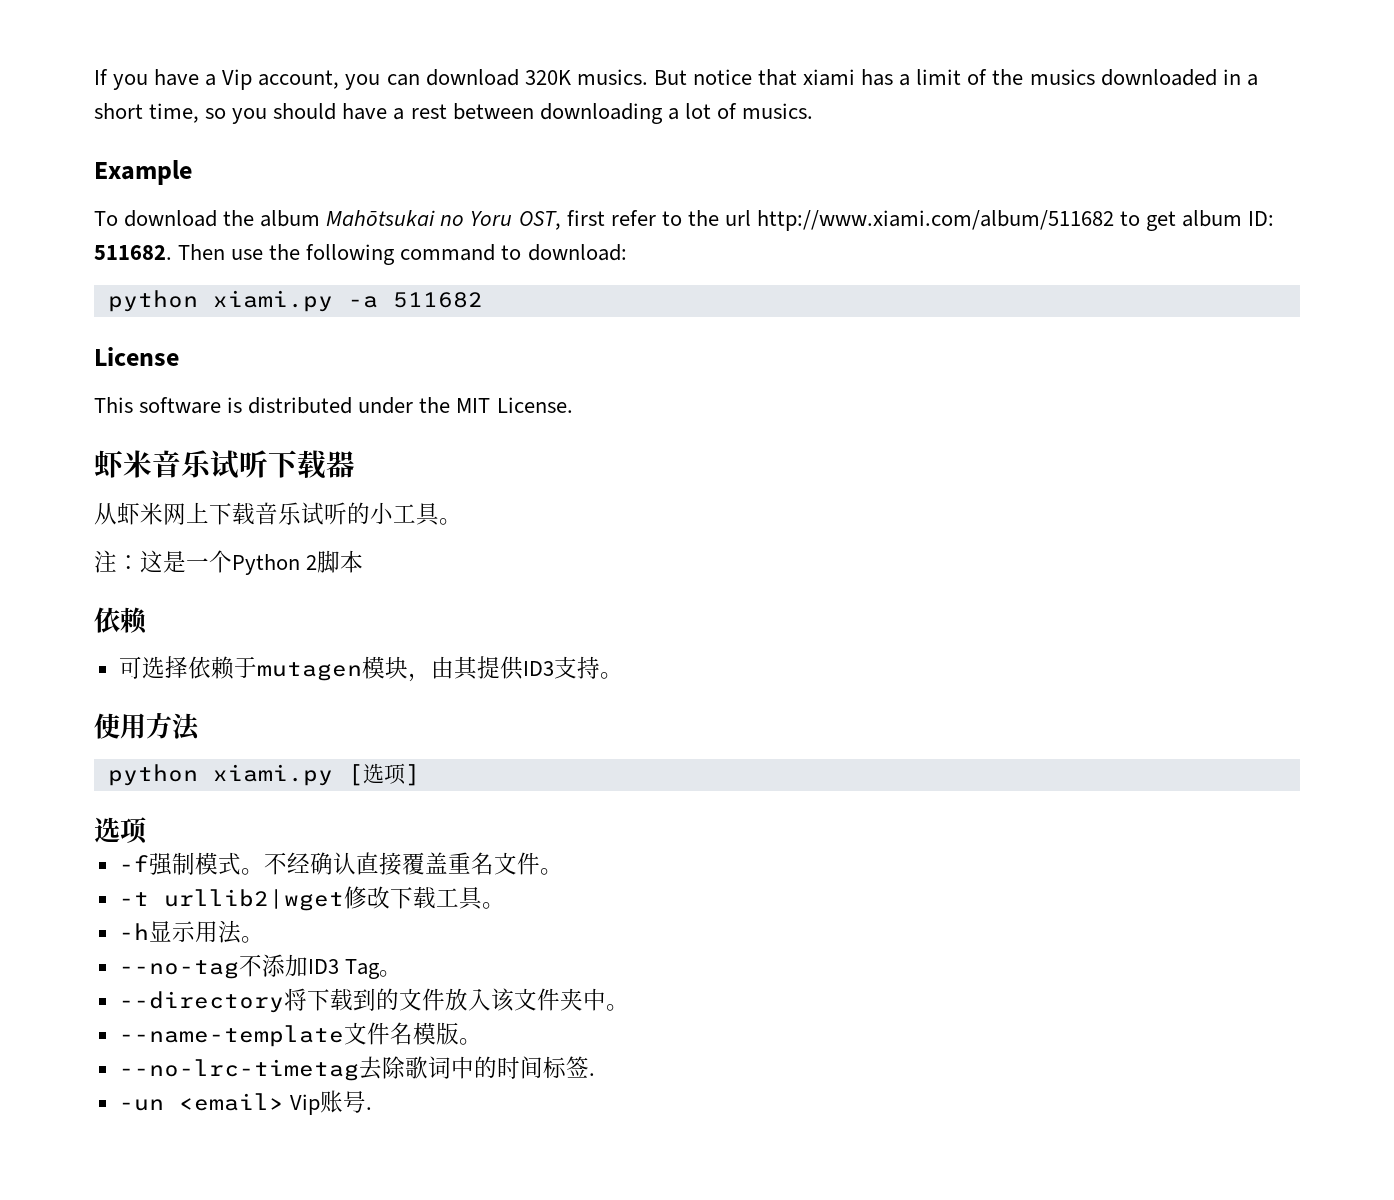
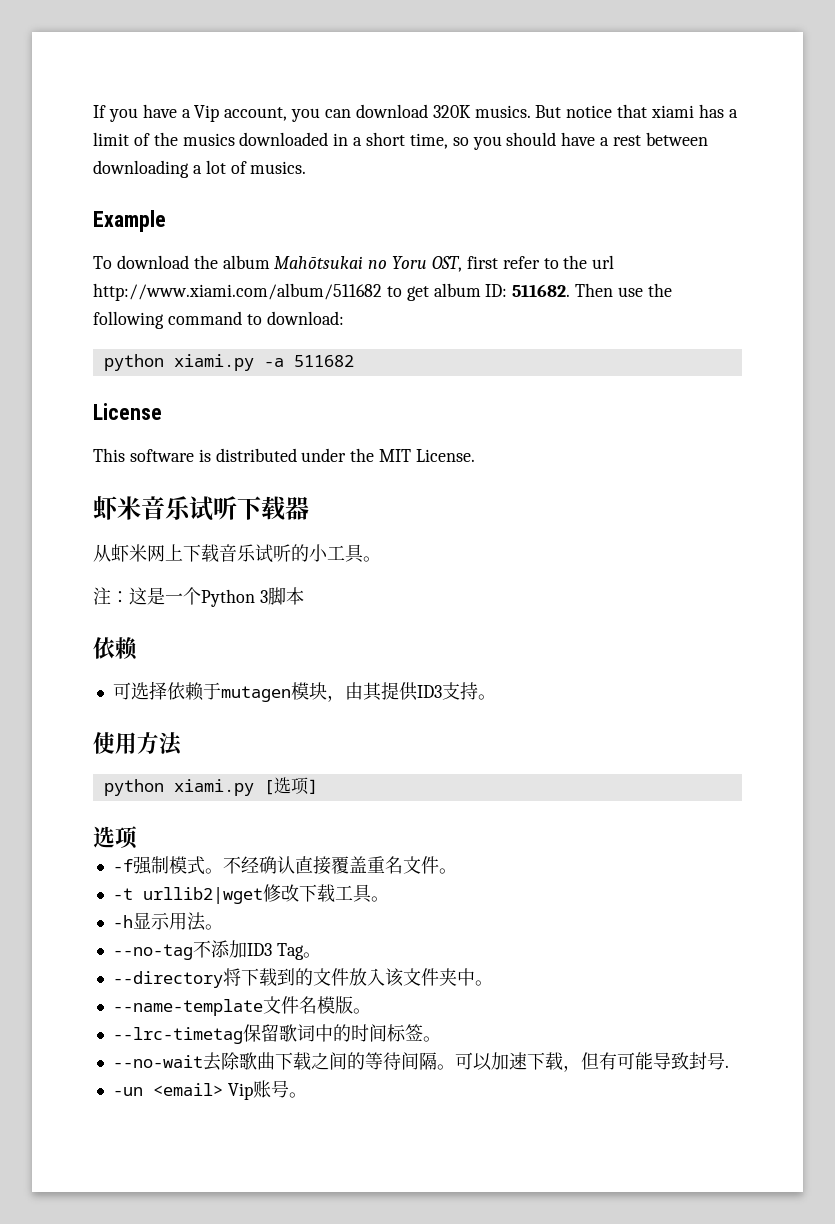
- 注：这是一个Python 2脚本
+ 注：这是一个Python 3脚本
- --no-lrc-timetag去除歌词中的时间标签.
+ --lrc-timetag保留歌词中的时间标签。
+ --no-wait去除歌曲下载之间的等待间隔。可以加速下载，但有可能导致封号.
- -un <email> Vip账号.
+ -un <email> Vip账号。

